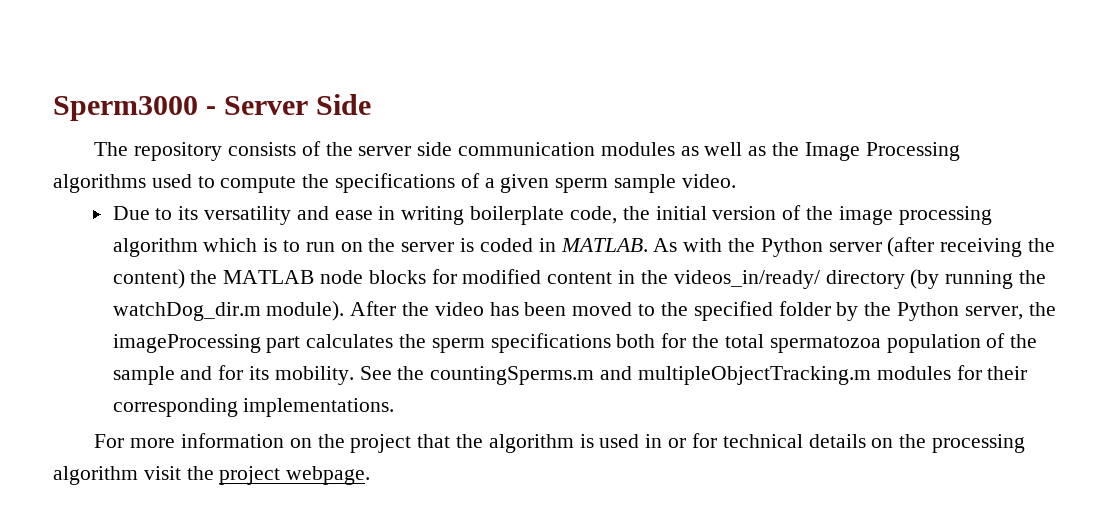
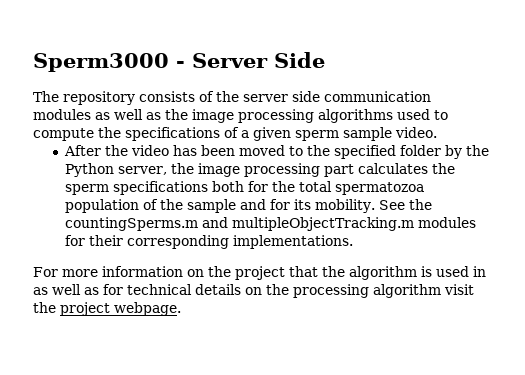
- The repository consists of the server side communication modules as well as the Image Processing algorithms used to compute the specifications of a given sperm sample video.
+ The repository consists of the server side communication modules as well as the image processing algorithms used to compute the specifications of a given sperm sample video.
- Due to its versatility and ease in writing boilerplate code, the initial version of the image processing algorithm which is to run on the server is coded in MATLAB. As with the Python server (after receiving the content) the MATLAB node blocks for modified content in the videos_in/ready/ directory (by running the watchDog_dir.m module). After the video has been moved to the specified folder by the Python server, the imageProcessing part calculates the sperm specifications both for the total spermatozoa population of the sample and for its mobility.
+ After the video has been moved to the specified folder by the Python server, the image processing part calculates the sperm specifications both for the total spermatozoa population of the sample and for its mobility.
- For more information on the project that the algorithm is used in or for technical details on the processing algorithm visit the project webpage.
+ For more information on the project that the algorithm is used in as well as for technical details on the processing algorithm visit the project webpage.

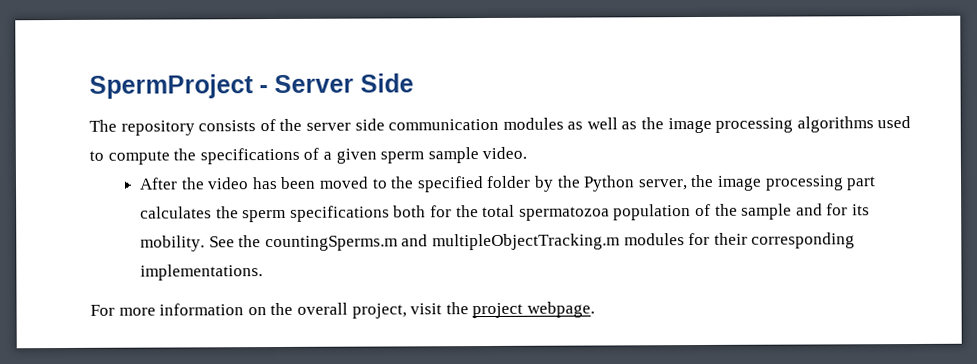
- Sperm3000 - Server Side
+ SpermProject - Server Side
- For more information on the project that the algorithm is used in as well as for technical details on the processing algorithm visit the project webpage.
+ For more information on the overall project, visit the project webpage.

